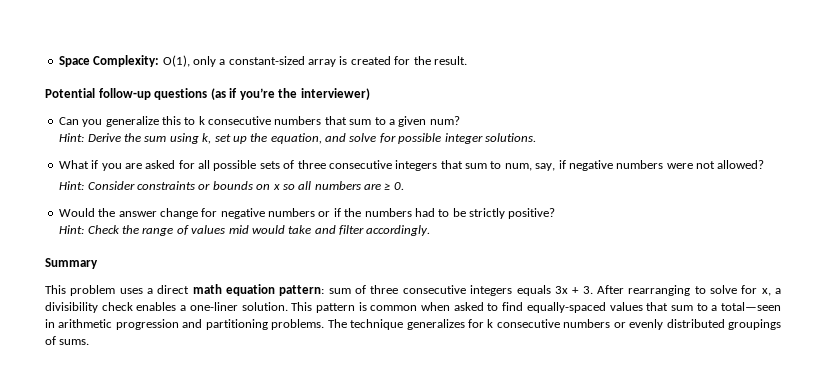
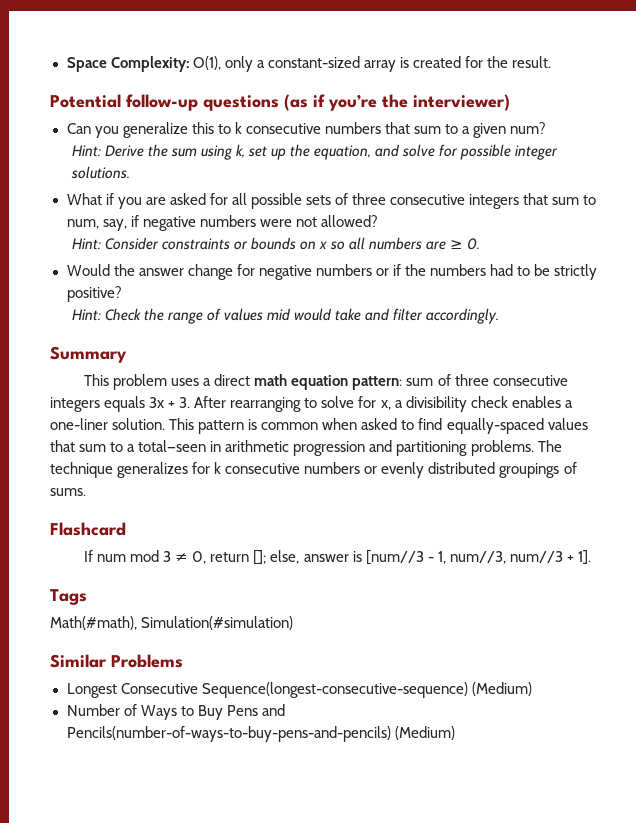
+ Flashcard
+ If num mod 3 ≠ 0, return []; else, answer is [num//3 - 1, num//3, num//3 + 1].
+ Tags
+ Math(#math), Simulation(#simulation)
+ Similar Problems
+ Longest Consecutive Sequence(longest-consecutive-sequence) (Medium)
+ Number of Ways to Buy Pens and Pencils(number-of-ways-to-buy-pens-and-pencils) (Medium)

